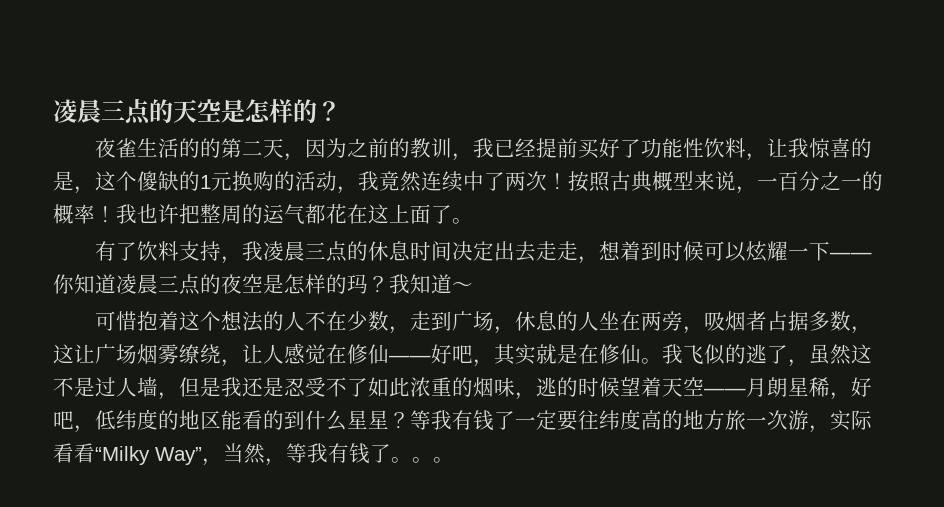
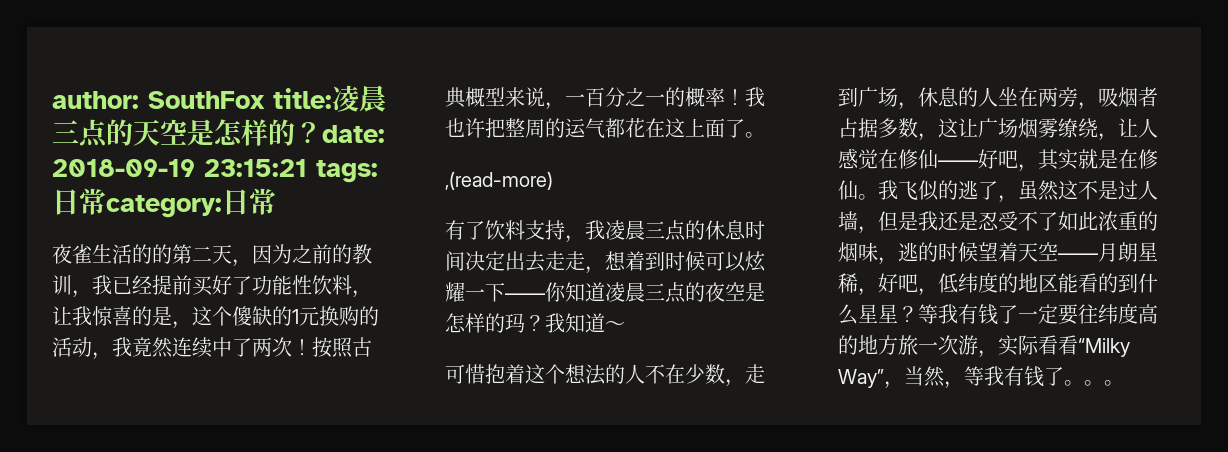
- 凌晨三点的天空是怎样的？
+ author: SouthFox title:凌晨三点的天空是怎样的？date: 2018-09-19 23:15:21 tags:日常category:日常
+ ,(read-more)

